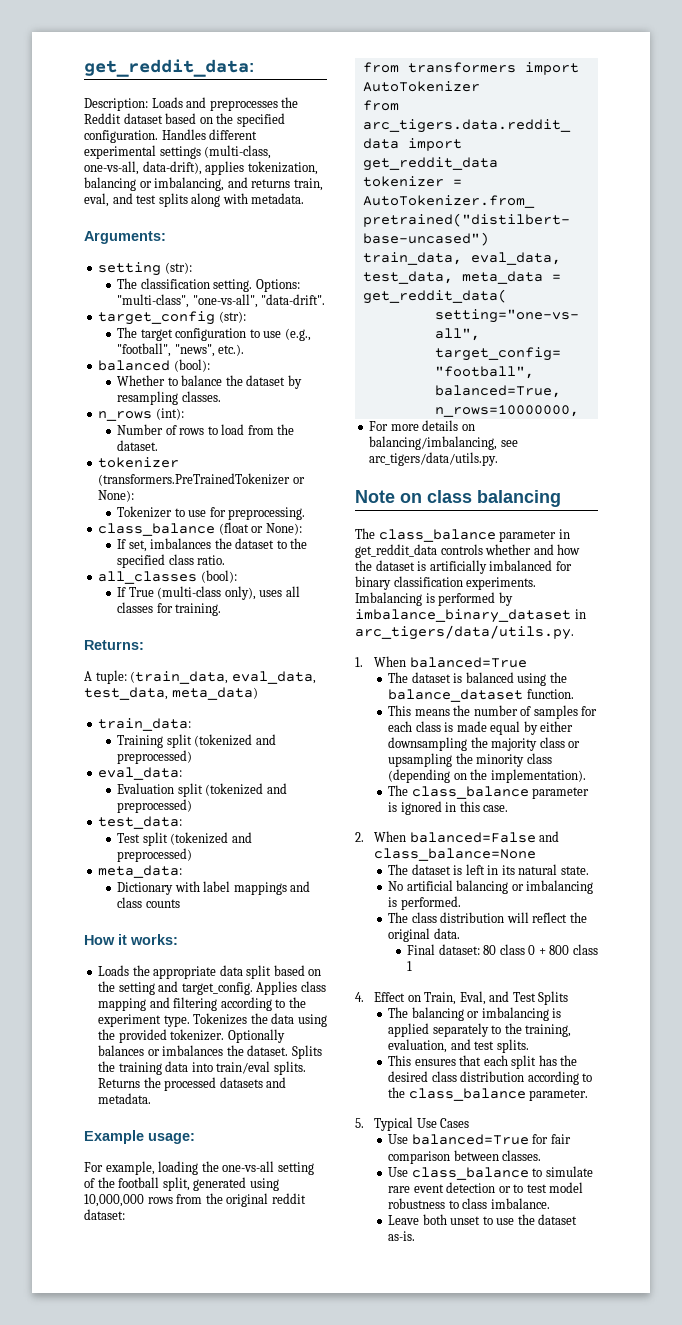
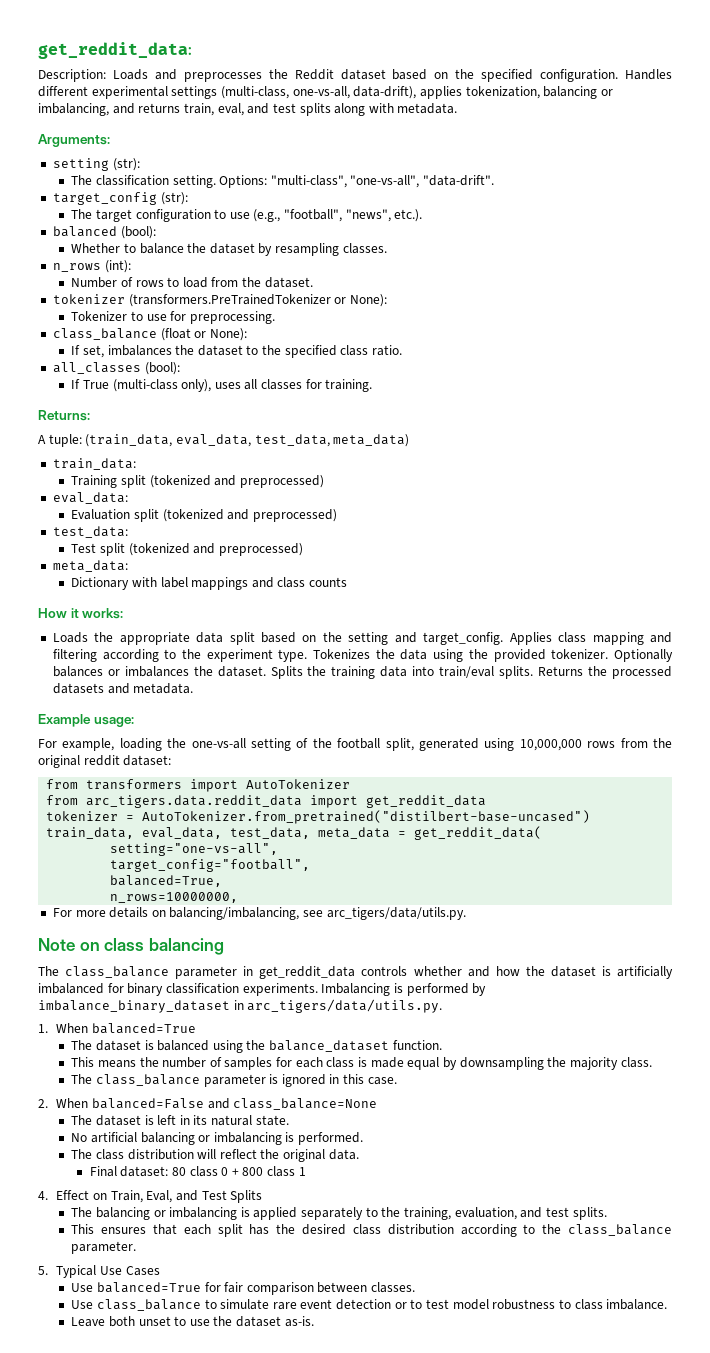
- This means the number of samples for each class is made equal by either downsampling the majority class or upsampling the minority class (depending on the implementation).
+ This means the number of samples for each class is made equal by downsampling the majority class.

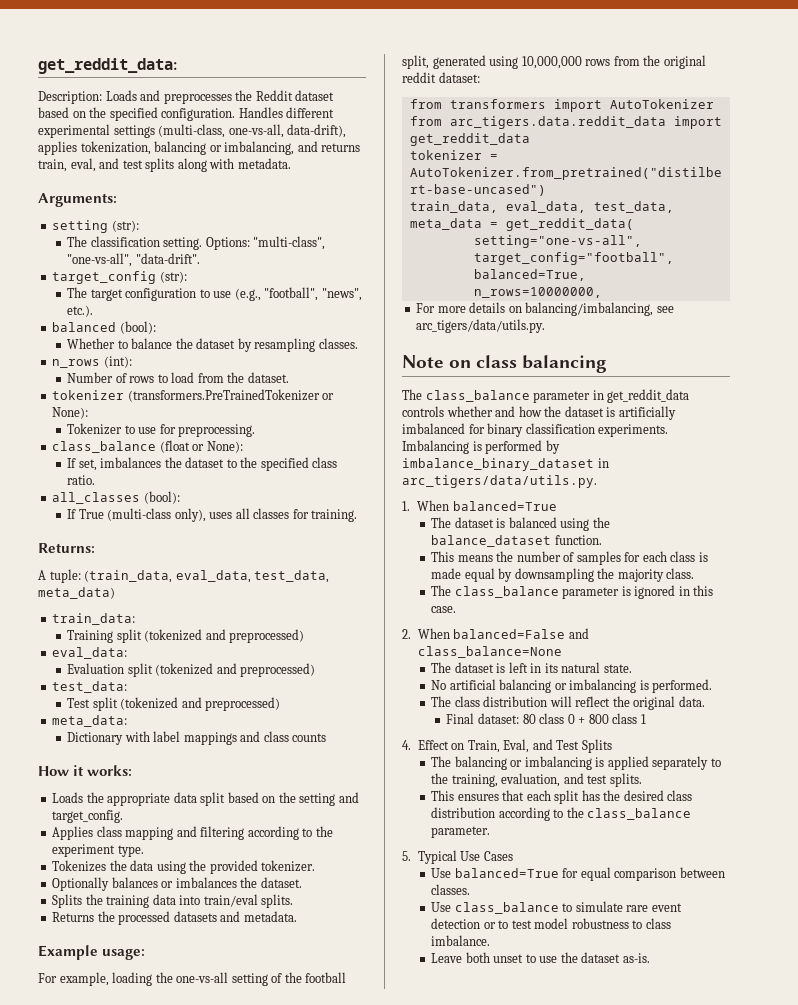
- Loads the appropriate data split based on the setting and target_config. Applies class mapping and filtering according to the experiment type. Tokenizes the data using the provided tokenizer. Optionally balances or imbalances the dataset. Splits the training data into train/eval splits. Returns the processed datasets and metadata.
+ Loads the appropriate data split based on the setting and target_config.
+ Applies class mapping and filtering according to the experiment type.
+ Tokenizes the data using the provided tokenizer.
+ Optionally balances or imbalances the dataset.
+ Splits the training data into train/eval splits.
+ Returns the processed datasets and metadata.
- Use balanced=True for fair comparison between classes.
+ Use balanced=True for equal comparison between classes.

